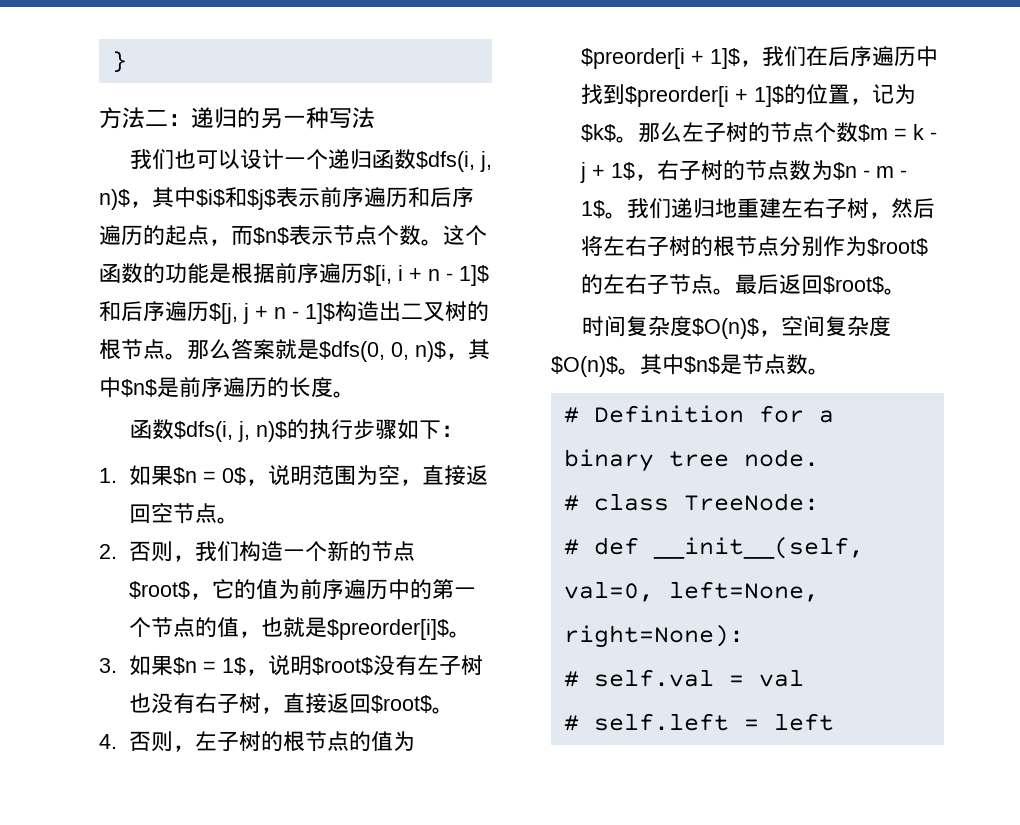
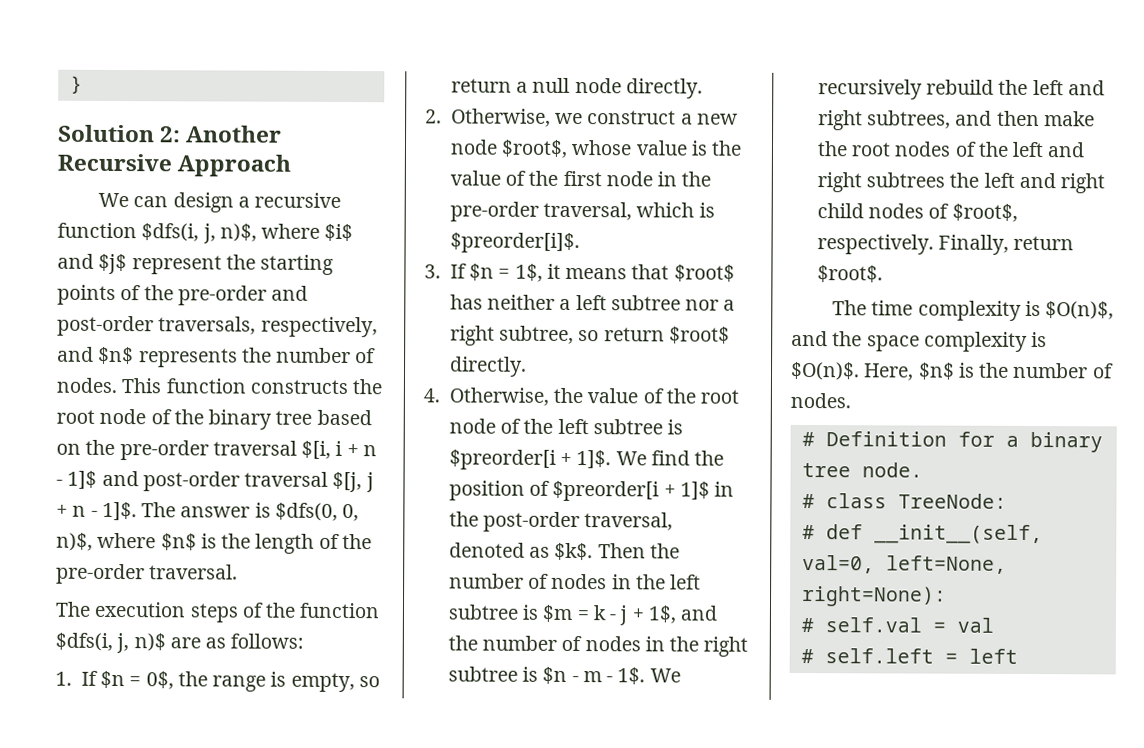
- 方法二：递归的另一种写法
- 我们也可以设计一个递归函数$dfs(i, j, n)$，其中$i$和$j$表示前序遍历和后序遍历的起点，而$n$表示节点个数。这个函数的功能是根据前序遍历$[i, i + n - 1]$和后序遍历$[j, j + n - 1]$构造出二叉树的根节点。那么答案就是$dfs(0, 0, n)$，其中$n$是前序遍历的长度。
- 函数$dfs(i, j, n)$的执行步骤如下：
+ Solution 2: Another Recursive Approach
+ We can design a recursive function $dfs(i, j, n)$, where $i$ and $j$ represent the starting points of the pre-order and post-order traversals, respectively, and $n$ represents the number of nodes. This function constructs the root node of the binary tree based on the pre-order traversal $[i, i + n - 1]$ and post-order traversal $[j, j + n - 1]$. The answer is $dfs(0, 0, n)$, where $n$ is the length of the pre-order traversal.
+ The execution steps of the function $dfs(i, j, n)$ are as follows:
- 1.如果$n = 0$，说明范围为空，直接返回空节点。
- 2.否则，我们构造一个新的节点$root$，它的值为前序遍历中的第一个节点的值，也就是$preorder[i]$。
+ 1. If $n = 0$, the range is empty, so return a null node directly.
+ 2. Otherwise, we construct a new node $root$, whose value is the value of the first node in the pre-order traversal, which is $preorder[i]$.
- 3.如果$n = 1$，说明$root$没有左子树也没有右子树，直接返回$root$。
- 4.否则，左子树的根节点的值为$preorder[i + 1]$，我们在后序遍历中找到$preorder[i + 1]$的位置，记为$k$。那么左子树的节点个数$m = k - j + 1$，右子树的节点数为$n - m - 1$。我们递归地重建左右子树，然后将左右子树的根节点分别作为$root$的左右子节点。最后返回$root$。
- 时间复杂度$O(n)$，空间复杂度$O(n)$。其中$n$是节点数。
+ 3. If $n = 1$, it means that $root$ has neither a left subtree nor a right subtree, so return $root$ directly.
+ 4. Otherwise, the value of the root node of the left subtree is $preorder[i + 1]$. We find the position of $preorder[i + 1]$ in the post-order traversal, denoted as $k$. Then the number of nodes in the left subtree is $m = k - j + 1$, and the number of nodes in the right subtree is $n - m - 1$. We recursively rebuild the left and right subtrees, and then make the root nodes of the left and right subtrees the left and right child nodes of $root$, respectively. Finally, return $root$.
+ The time complexity is $O(n)$, and the space complexity is $O(n)$. Here, $n$ is the number of nodes.

